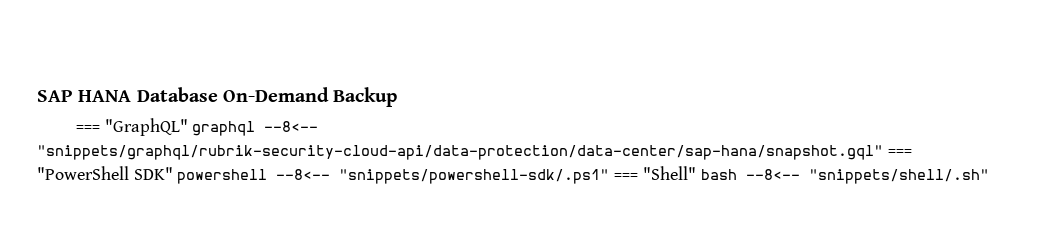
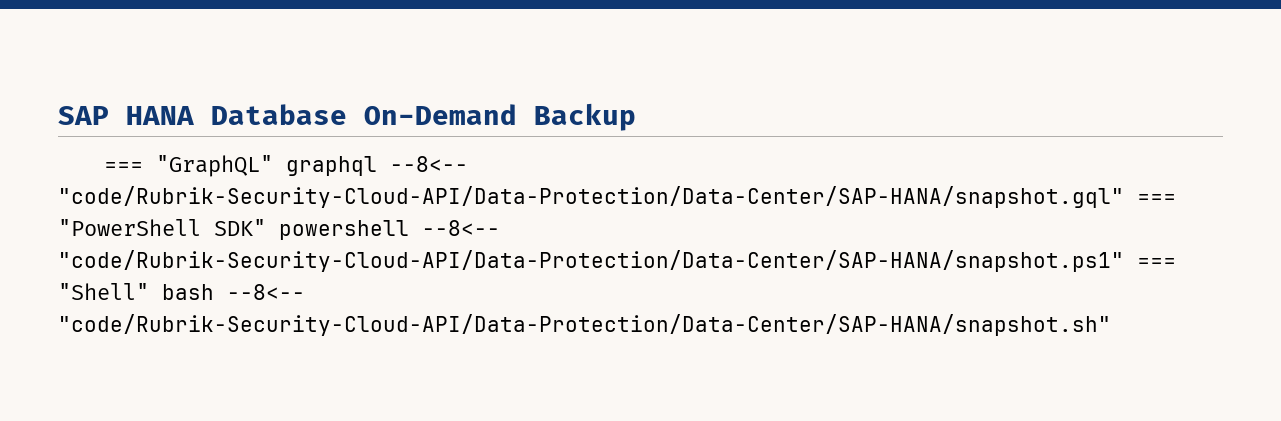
- === "GraphQL" graphql --8<-- "snippets/graphql/rubrik-security-cloud-api/data-protection/data-center/sap-hana/snapshot.gql" === "PowerShell SDK" powershell --8<-- "snippets/powershell-sdk/.ps1" === "Shell" bash --8<-- "snippets/shell/.sh"
+ === "GraphQL" graphql --8<-- "code/Rubrik-Security-Cloud-API/Data-Protection/Data-Center/SAP-HANA/snapshot.gql" === "PowerShell SDK" powershell --8<-- "code/Rubrik-Security-Cloud-API/Data-Protection/Data-Center/SAP-HANA/snapshot.ps1" === "Shell" bash --8<-- "code/Rubrik-Security-Cloud-API/Data-Protection/Data-Center/SAP-HANA/snapshot.sh"

